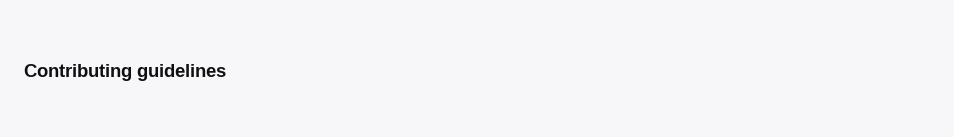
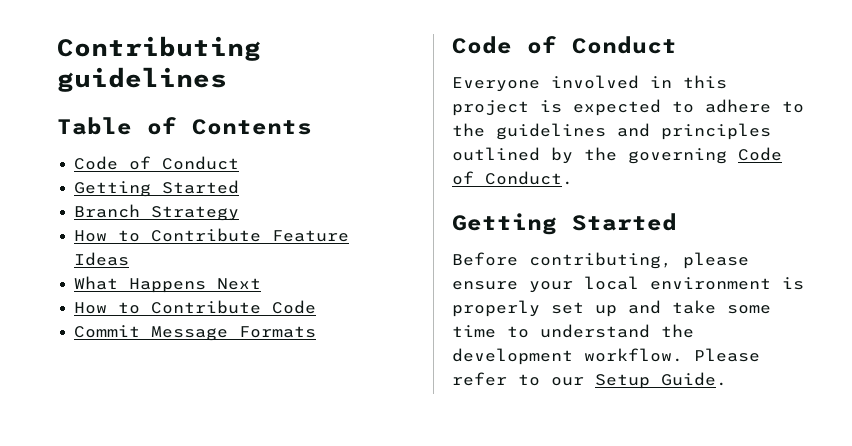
+ Table of Contents
+ Code of Conduct
+ Getting Started
+ Branch Strategy
+ How to Contribute Feature Ideas
+ What Happens Next
+ How to Contribute Code
+ Commit Message Formats
+ Code of Conduct
+ Everyone involved in this project is expected to adhere to the guidelines and principles outlined by the governing Code of Conduct.
+ Getting Started
+ Before contributing, please ensure your local environment is properly set up and take some time to understand the development workflow. Please refer to our Setup Guide.

